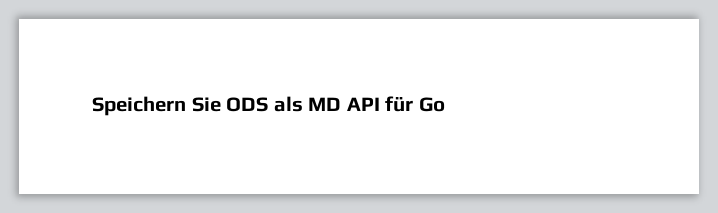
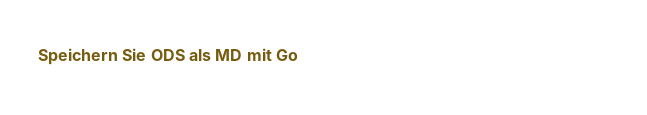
- Speichern Sie ODS als MD API für Go
+ Speichern Sie ODS als MD mit Go

